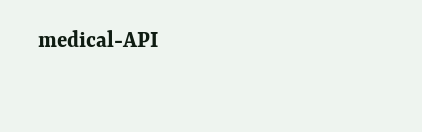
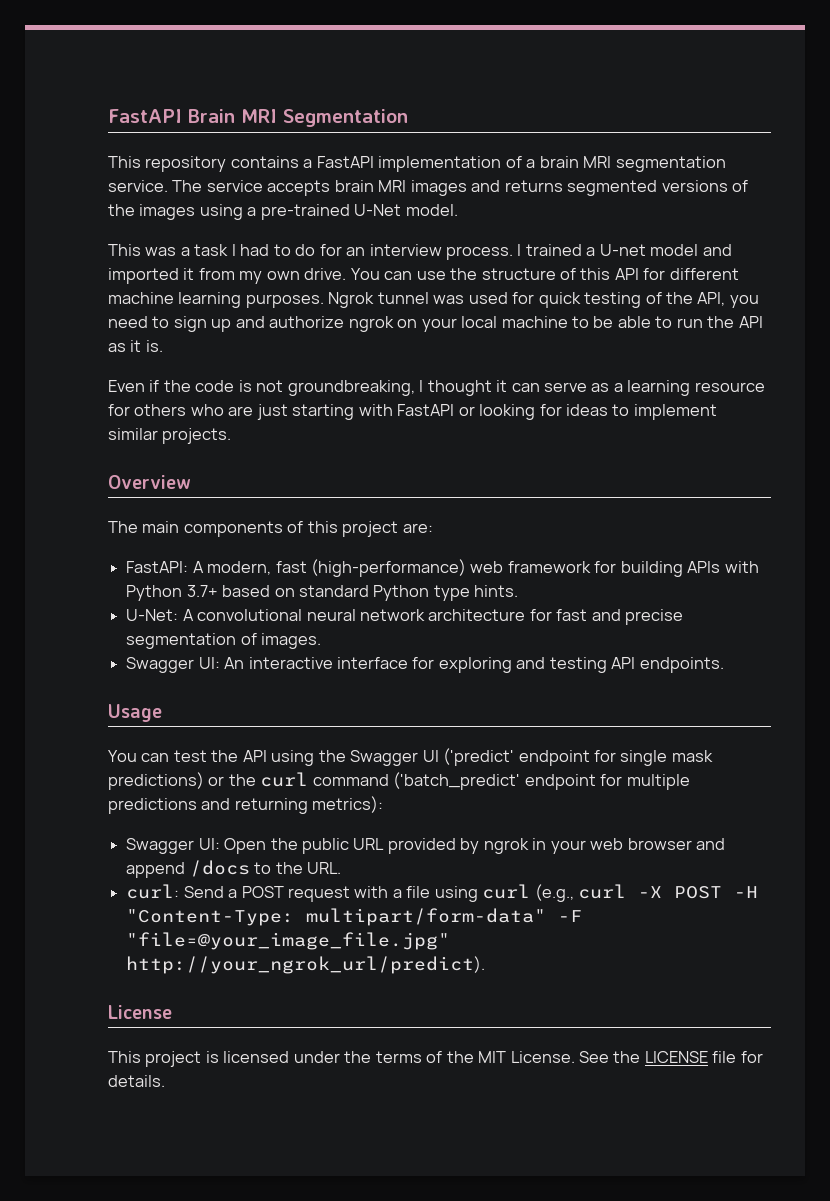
- medical-API
+ FastAPI Brain MRI Segmentation
+ This repository contains a FastAPI implementation of a brain MRI segmentation service. The service accepts brain MRI images and returns segmented versions of the images using a pre-trained U-Net model.
+ This was a task I had to do for an interview process. I trained a U-net model and imported it from my own drive. You can use the structure of this API for different machine learning purposes. Ngrok tunnel was used for quick testing of the API, you need to sign up and authorize ngrok on your local machine to be able to run the API as it is.
+ Even if the code is not groundbreaking, I thought it can serve as a learning resource for others who are just starting with FastAPI or looking for ideas to implement similar projects.
+ Overview
+ The main components of this project are:
+ FastAPI: A modern, fast (high-performance) web framework for building APIs with Python 3.7+ based on standard Python type hints.
+ U-Net: A convolutional neural network architecture for fast and precise segmentation of images.
+ Swagger UI: An interactive interface for exploring and testing API endpoints.
+ Usage
+ You can test the API using the Swagger UI ('predict' endpoint for single mask predictions) or the curl command ('batch_predict' endpoint for multiple predictions and returning metrics):
+ Swagger UI: Open the public URL provided by ngrok in your web browser and append /docs to the URL.
+ curl: Send a POST request with a file using curl (e.g., curl -X POST -H "Content-Type: multipart/form-data" -F "file=@your_image_file.jpg" http://your_ngrok_url/predict).
+ License
+ This project is licensed under the terms of the MIT License. See the LICENSE file for details.

